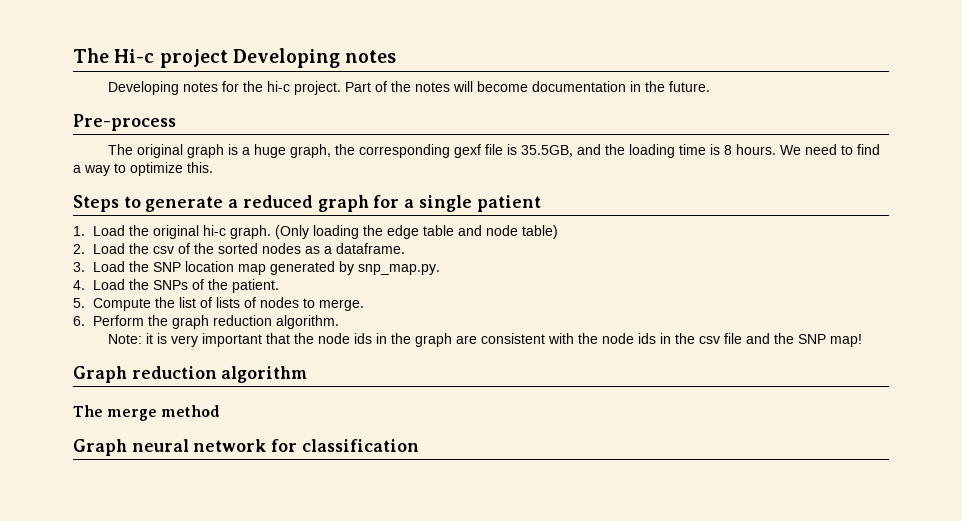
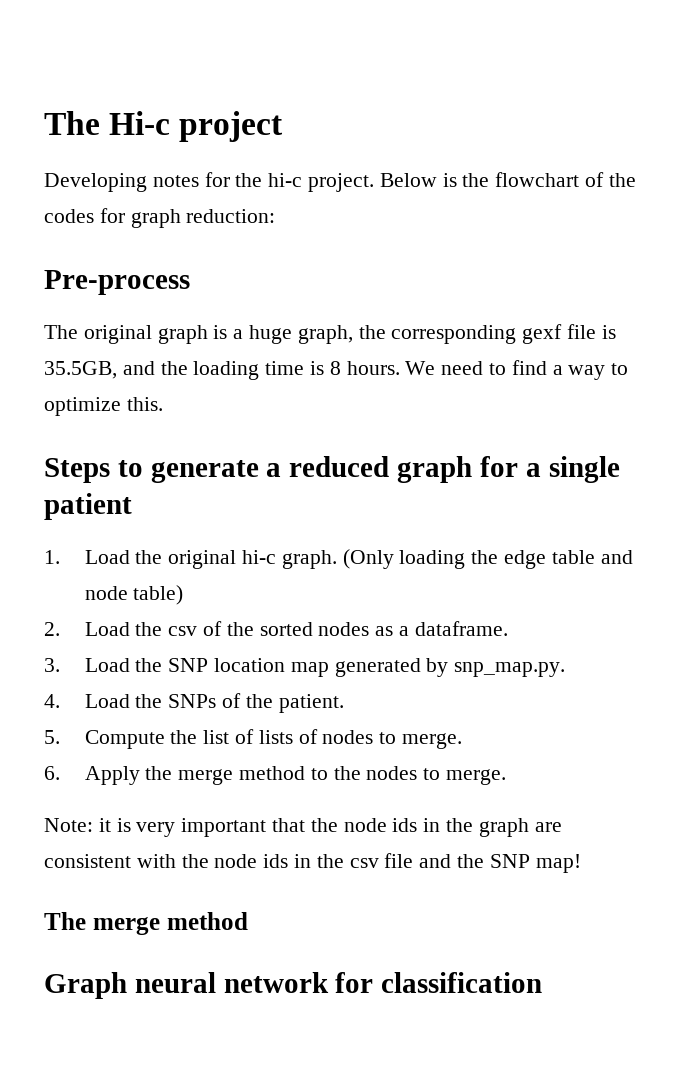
- The Hi-c project Developing notes
+ The Hi-c project
- Part of the notes will become documentation in the future.
+ Below is the flowchart of the codes for graph reduction:
- 6. Perform the graph reduction algorithm.
+ 6. Apply the merge method to the nodes to merge.
- Graph reduction algorithm

